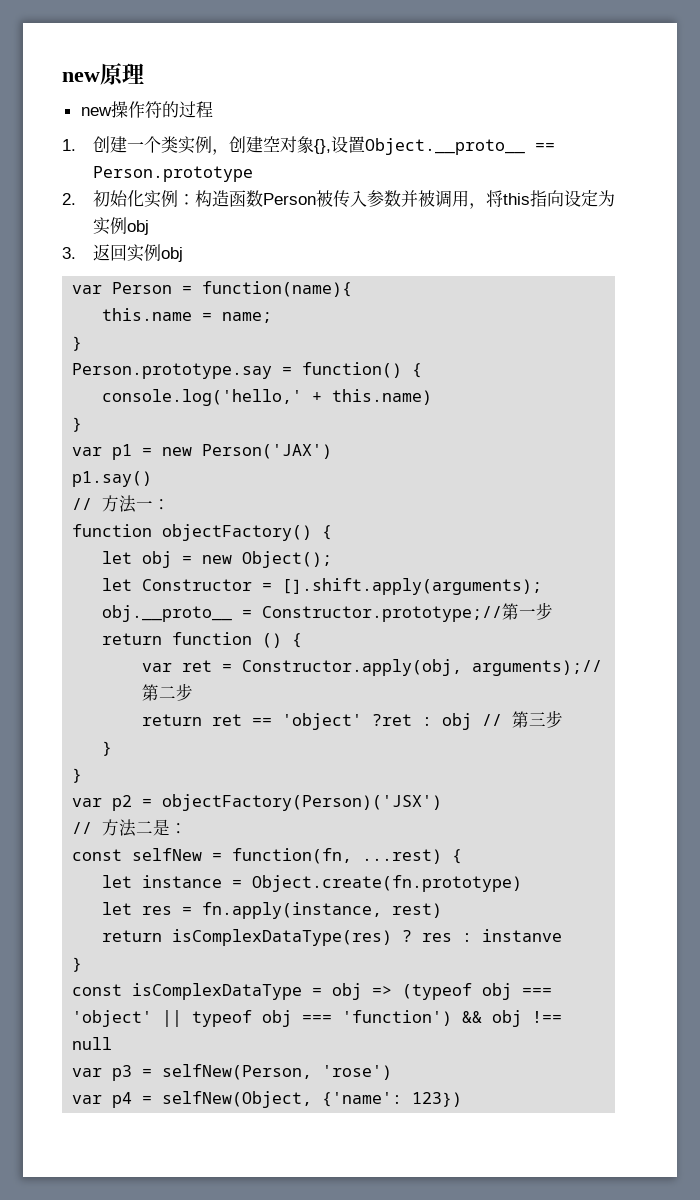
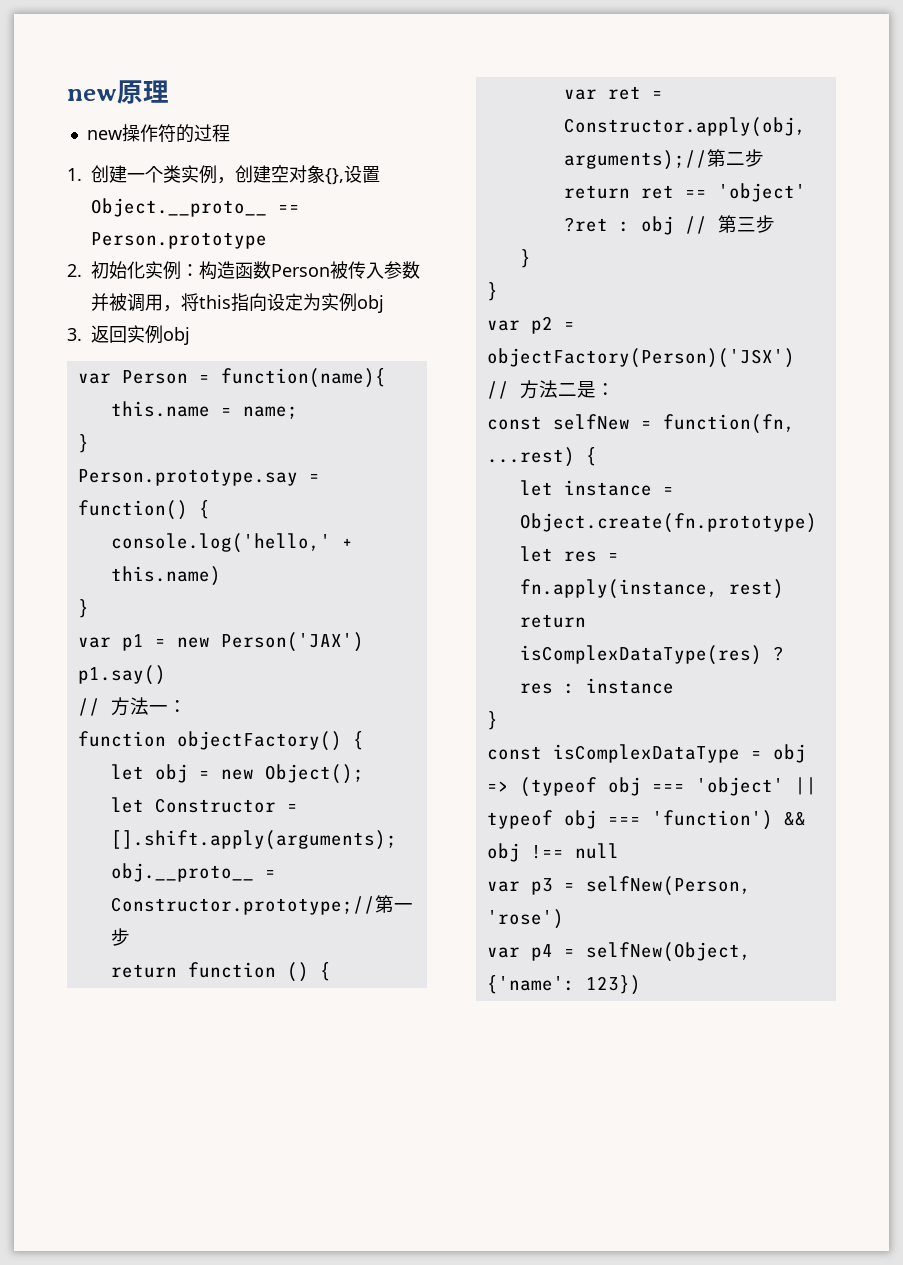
- return isComplexDataType(res) ? res : instanve
+ return isComplexDataType(res) ? res : instance

